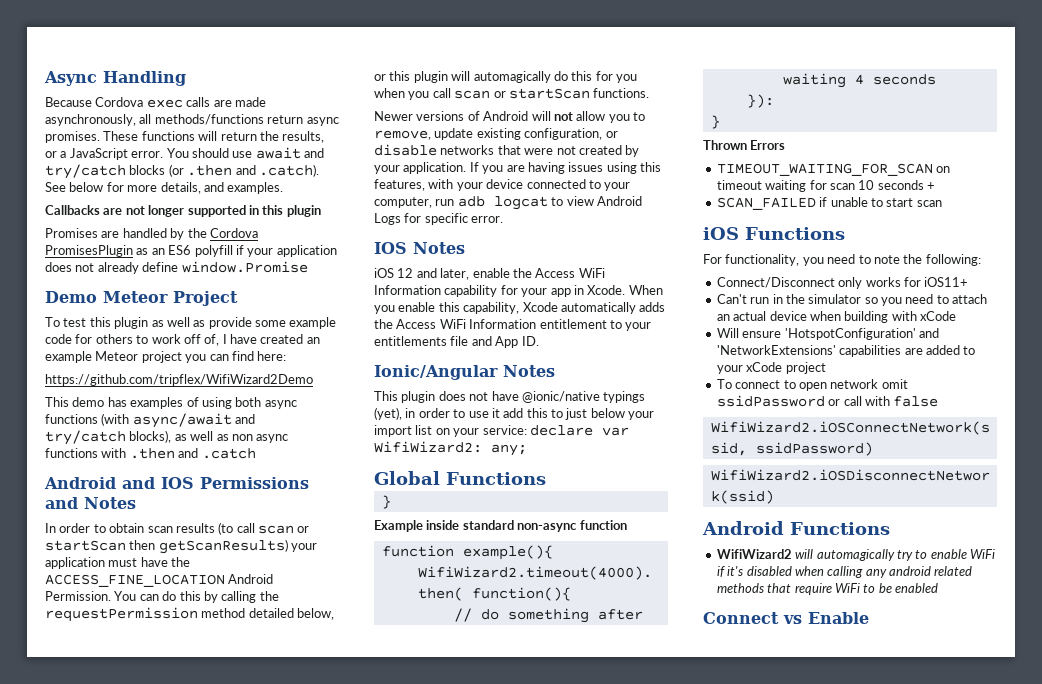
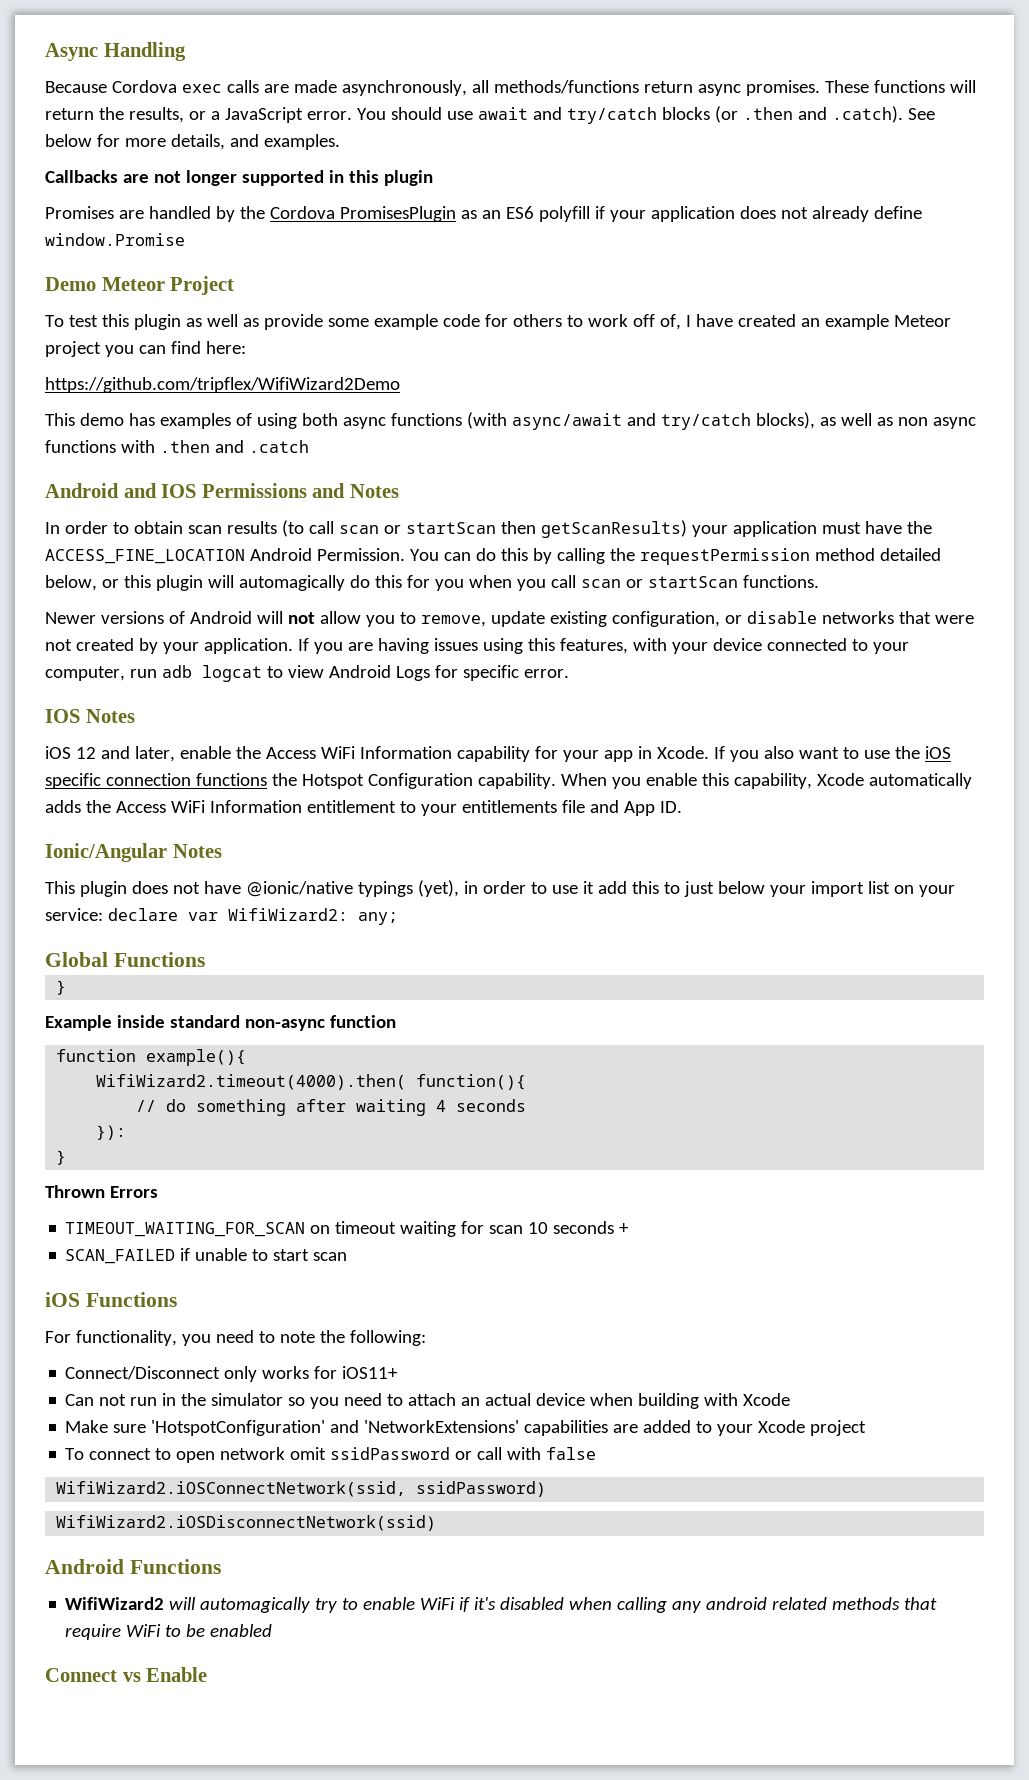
+ If you also want to use the iOS specific connection functions the Hotspot Configuration capability.
- Can't run in the simulator so you need to attach an actual device when building with xCode
- Will ensure 'HotspotConfiguration' and 'NetworkExtensions' capabilities are added to your xCode project
+ Can not run in the simulator so you need to attach an actual device when building with Xcode
+ Make sure 'HotspotConfiguration' and 'NetworkExtensions' capabilities are added to your Xcode project

